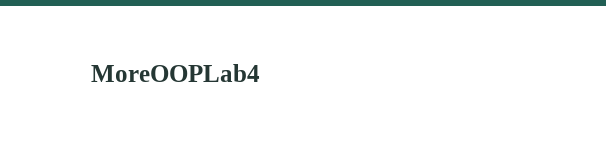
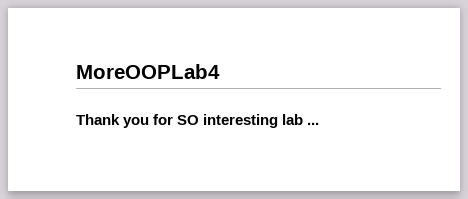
+ Thank you for SO interesting lab ...

